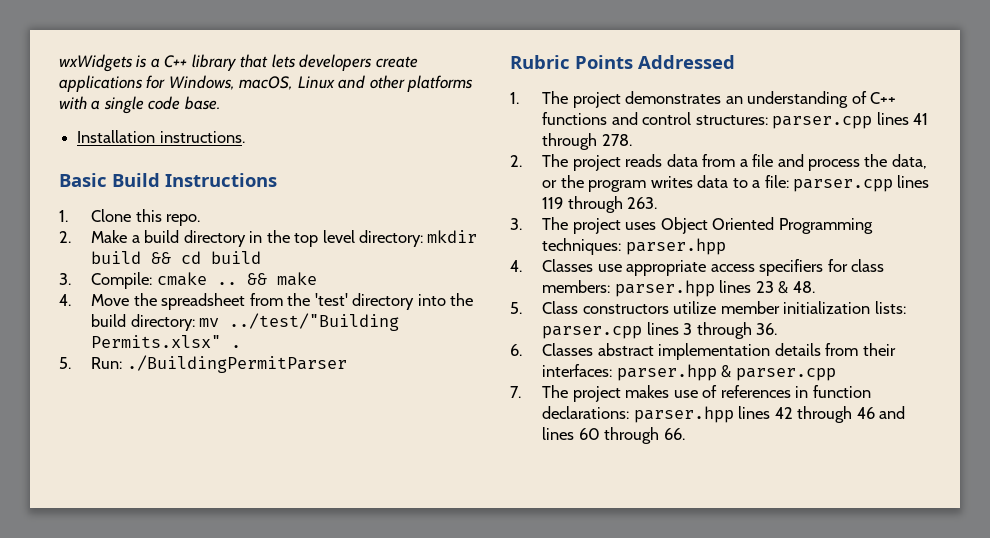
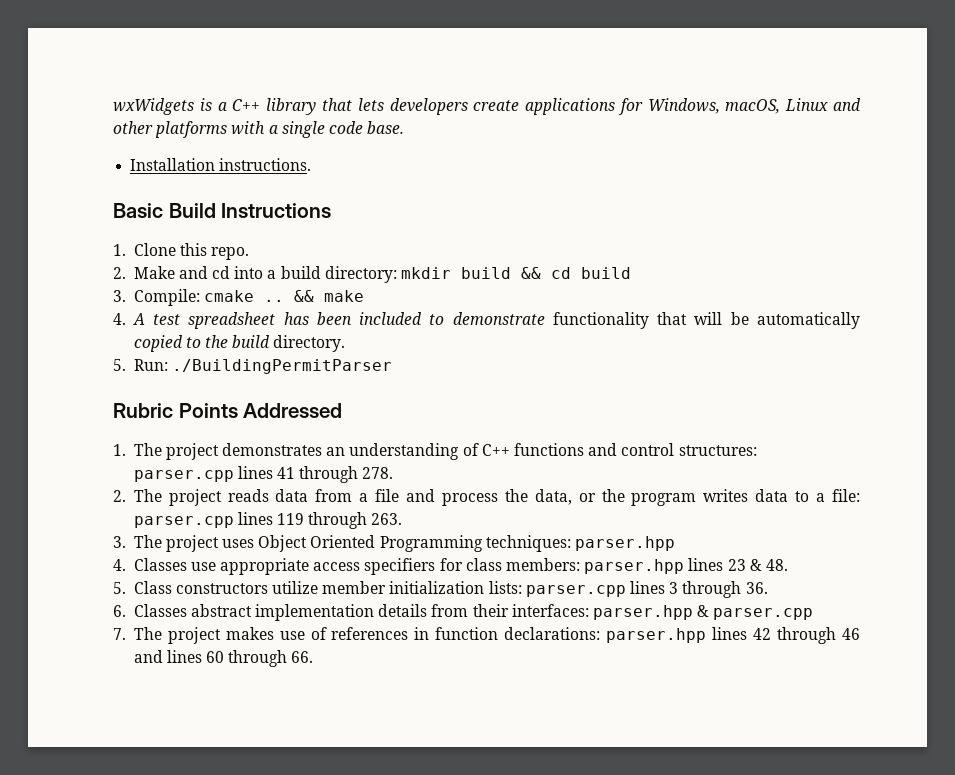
- 2. Make a build directory in the top level directory: mkdir build && cd build
+ 2. Make and cd into a build directory: mkdir build && cd build
- 4. Move the spreadsheet from the 'test' directory into the build directory: mv ../test/"Building Permits.xlsx" .
+ 4. A test spreadsheet has been included to demonstrate functionality that will be automatically copied to the build directory.

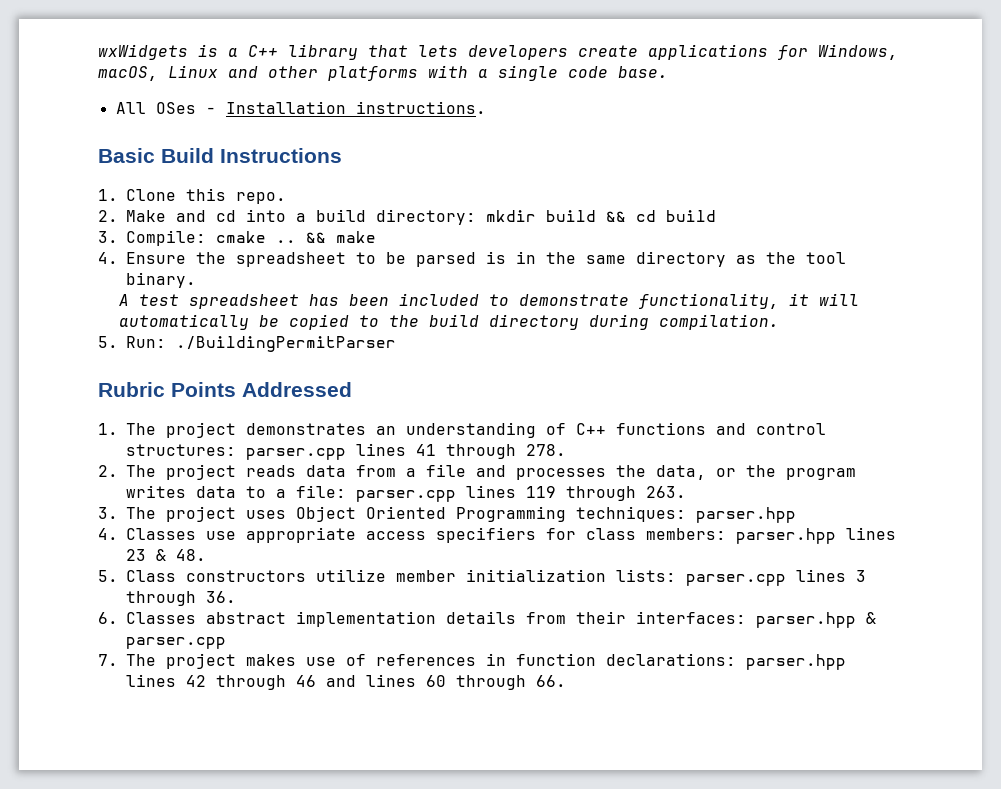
- Installation instructions.
+ All OSes - Installation instructions.
- 4. A test spreadsheet has been included to demonstrate functionality that will be automatically copied to the build directory.
+ 4. Ensure the spreadsheet to be parsed is in the same directory as the tool binary.
+ A test spreadsheet has been included to demonstrate functionality, it will automatically be copied to the build directory during compilation.
- 2. The project reads data from a file and process the data, or the program writes data to a file: parser.cpp lines 119 through 263.
+ 2. The project reads data from a file and processes the data, or the program writes data to a file: parser.cpp lines 119 through 263.

